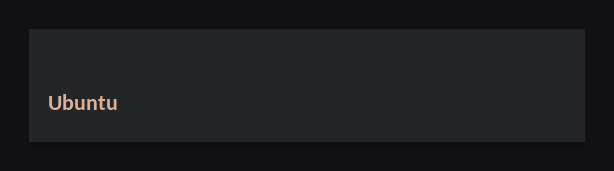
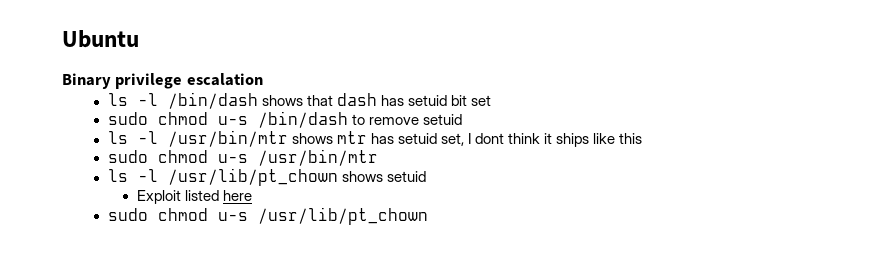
+ Binary privilege escalation
+ ls -l /bin/dash shows that dash has setuid bit set
+ sudo chmod u-s /bin/dash to remove setuid
+ ls -l /usr/bin/mtr shows mtr has setuid set, I dont think it ships like this
+ sudo chmod u-s /usr/bin/mtr
+ ls -l /usr/lib/pt_chown shows setuid
+ Exploit listed here
+ sudo chmod u-s /usr/lib/pt_chown

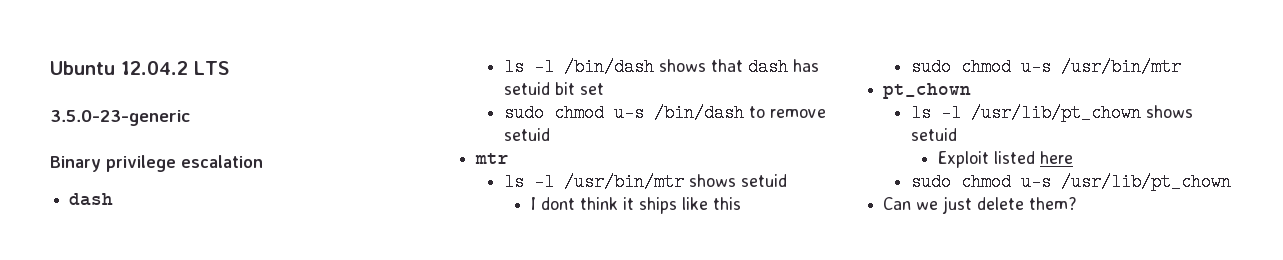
- Ubuntu
+ Ubuntu 12.04.2 LTS
+ 3.5.0-23-generic
  Binary privilege escalation
+ dash
+ mtr
- ls -l /usr/bin/mtr shows mtr has setuid set, I dont think it ships like this
+ ls -l /usr/bin/mtr shows setuid
+ I dont think it ships like this
+ pt_chown
+ Can we just delete them?

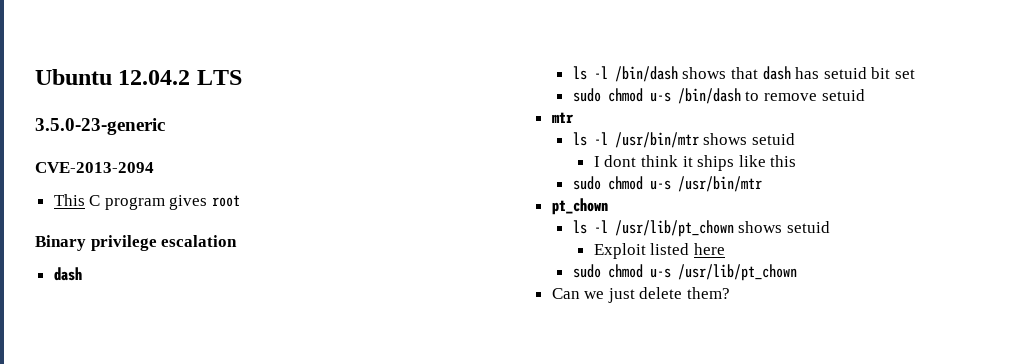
+ CVE-2013-2094
+ This C program gives root

